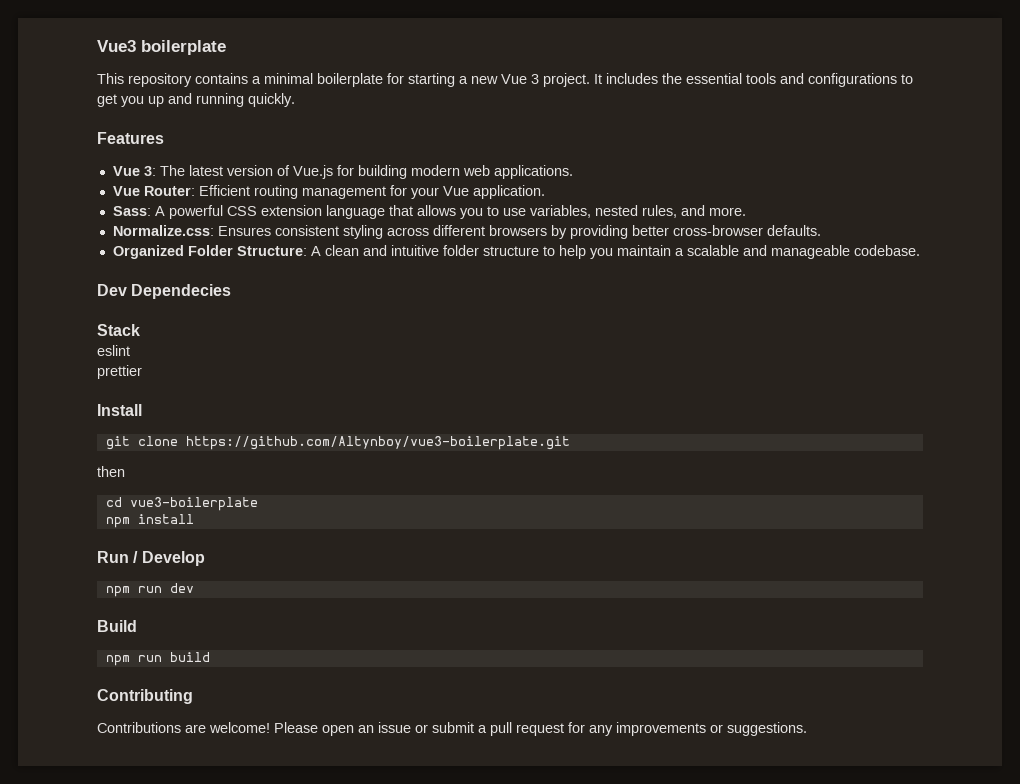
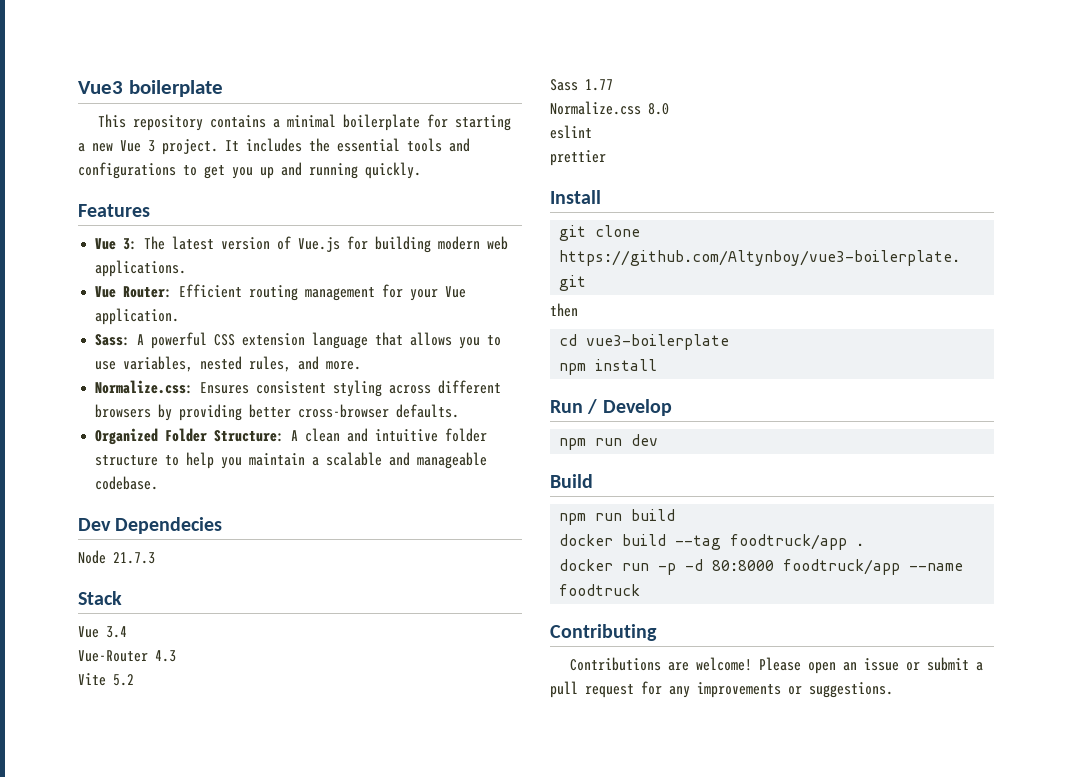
+ Node 21.7.3
+ Vue 3.4
+ Vue-Router 4.3
+ Vite 5.2
+ Sass 1.77
+ Normalize.css 8.0
+ docker build --tag foodtruck/app .
+ docker run -p -d 80:8000 foodtruck/app --name foodtruck

